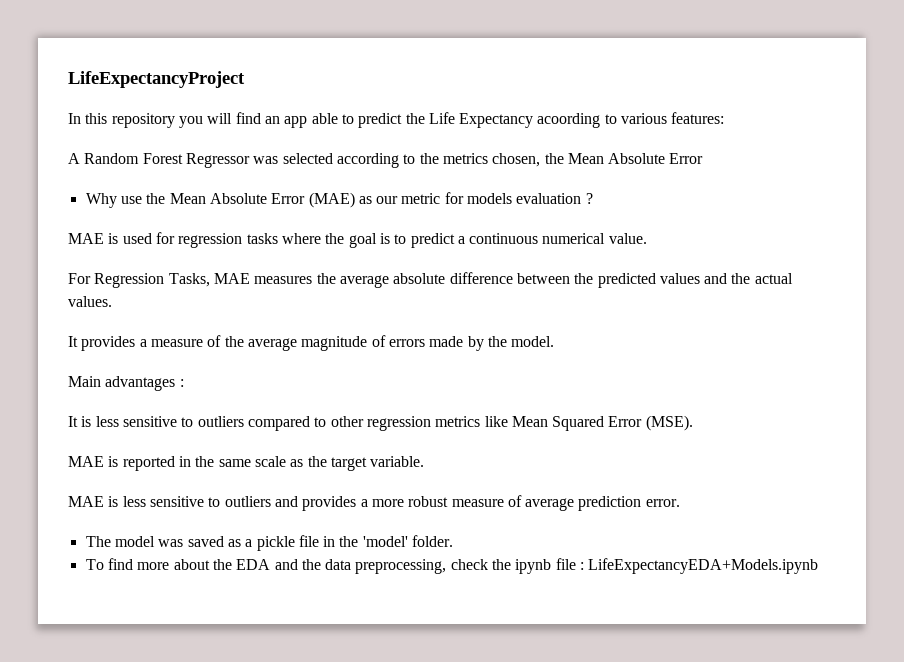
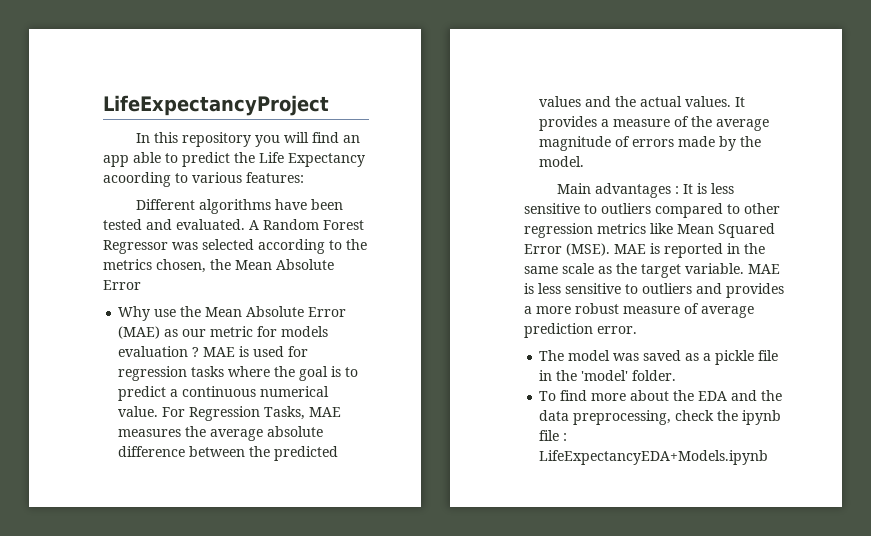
+ Different algorithms have been tested and evaluated.
- Why use the Mean Absolute Error (MAE) as our metric for models evaluation ?
- MAE is used for regression tasks where the goal is to predict a continuous numerical value.
- For Regression Tasks, MAE measures the average absolute difference between the predicted values and the actual values.
- It provides a measure of the average magnitude of errors made by the model.
+ Why use the Mean Absolute Error (MAE) as our metric for models evaluation ? MAE is used for regression tasks where the goal is to predict a continuous numerical value. For Regression Tasks, MAE measures the average absolute difference between the predicted values and the actual values. It provides a measure of the average magnitude of errors made by the model.
- Main advantages :
- It is less sensitive to outliers compared to other regression metrics like Mean Squared Error (MSE).
- MAE is reported in the same scale as the target variable.
- MAE is less sensitive to outliers and provides a more robust measure of average prediction error.
+ Main advantages : It is less sensitive to outliers compared to other regression metrics like Mean Squared Error (MSE). MAE is reported in the same scale as the target variable. MAE is less sensitive to outliers and provides a more robust measure of average prediction error.

